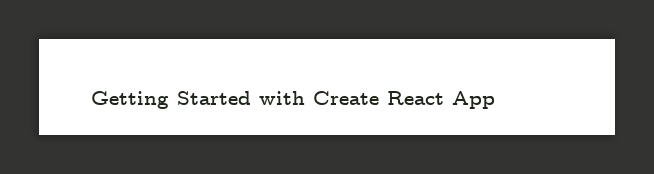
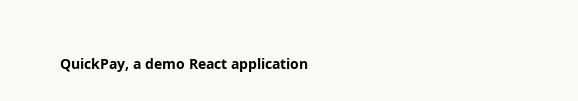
- Getting Started with Create React App
+ QuickPay, a demo React application

